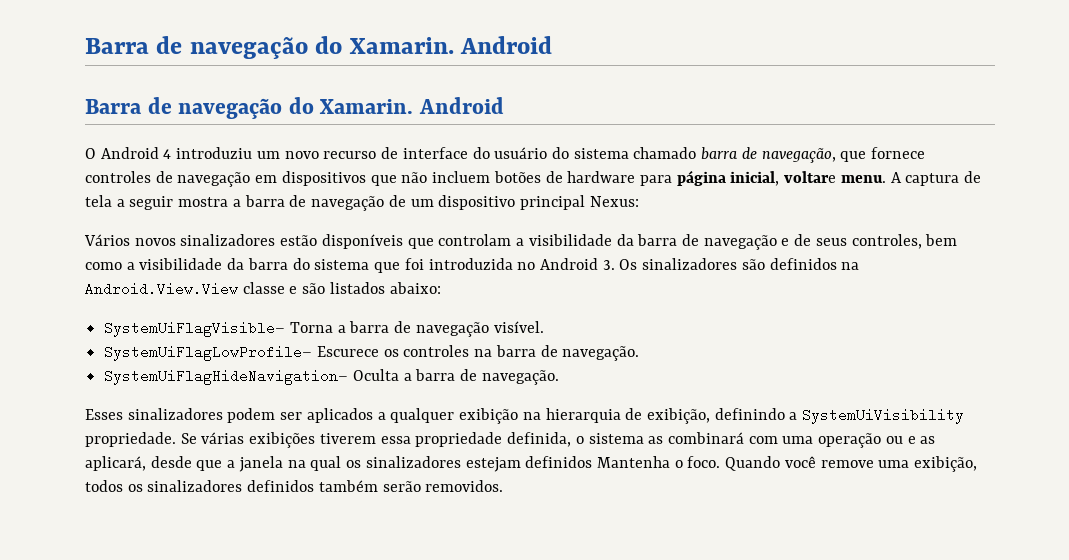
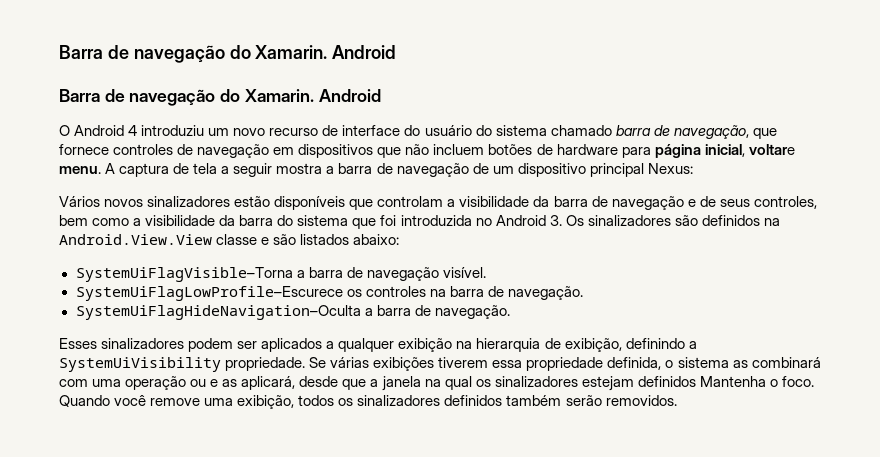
- SystemUiFlagVisible– Torna a barra de navegação visível.
+ SystemUiFlagVisible–Torna a barra de navegação visível.
- SystemUiFlagLowProfile– Escurece os controles na barra de navegação.
+ SystemUiFlagLowProfile–Escurece os controles na barra de navegação.
- SystemUiFlagHideNavigation– Oculta a barra de navegação.
+ SystemUiFlagHideNavigation–Oculta a barra de navegação.

